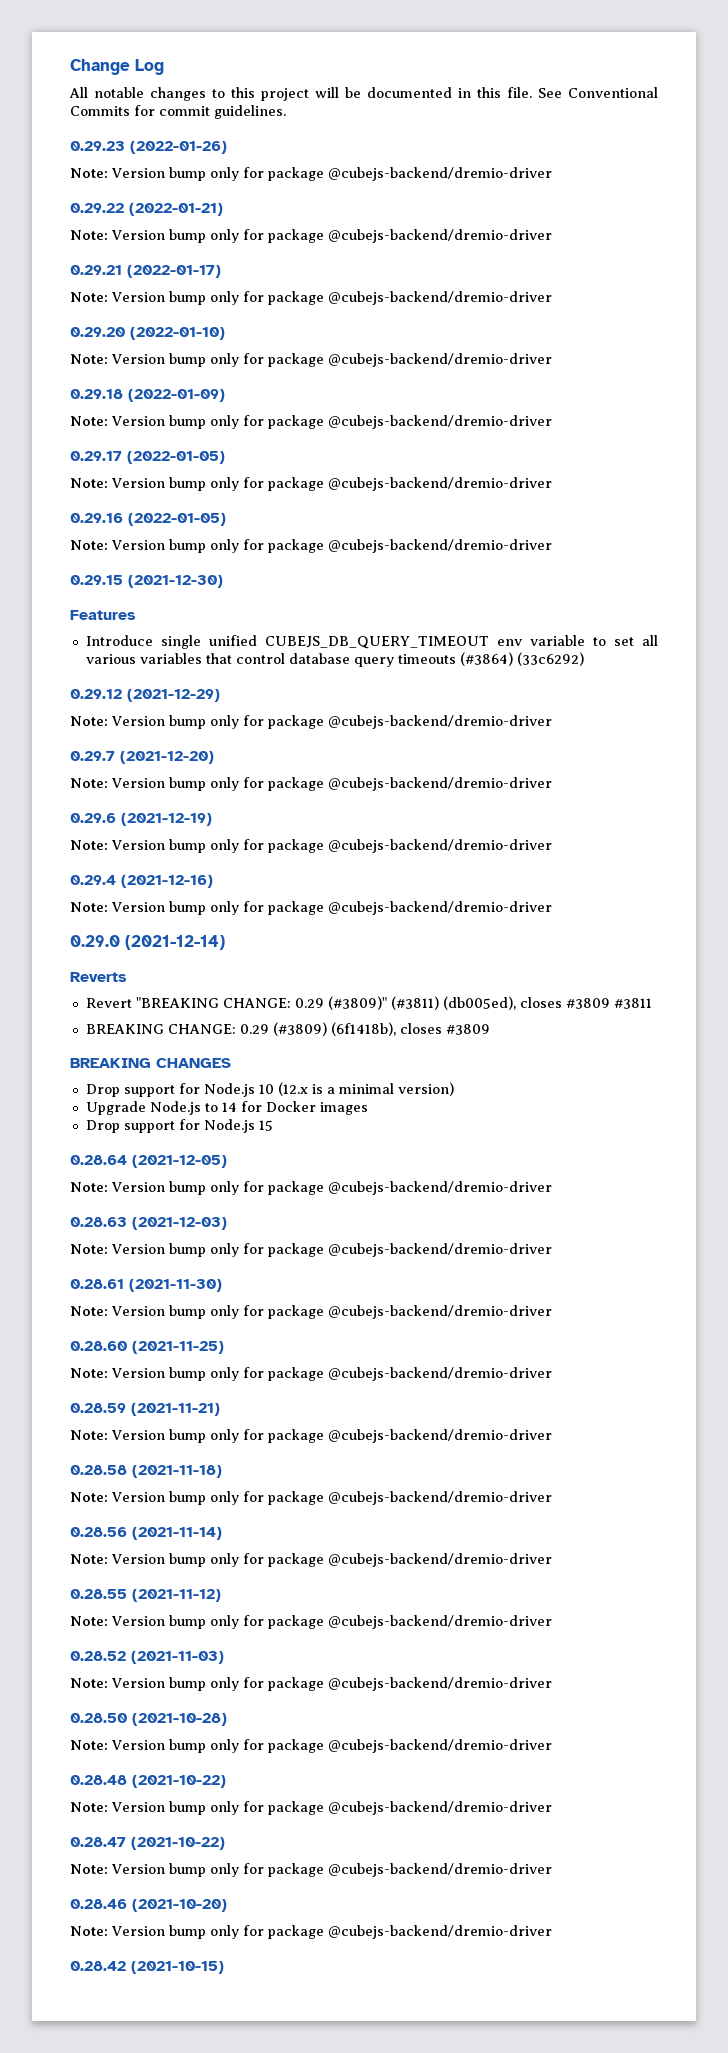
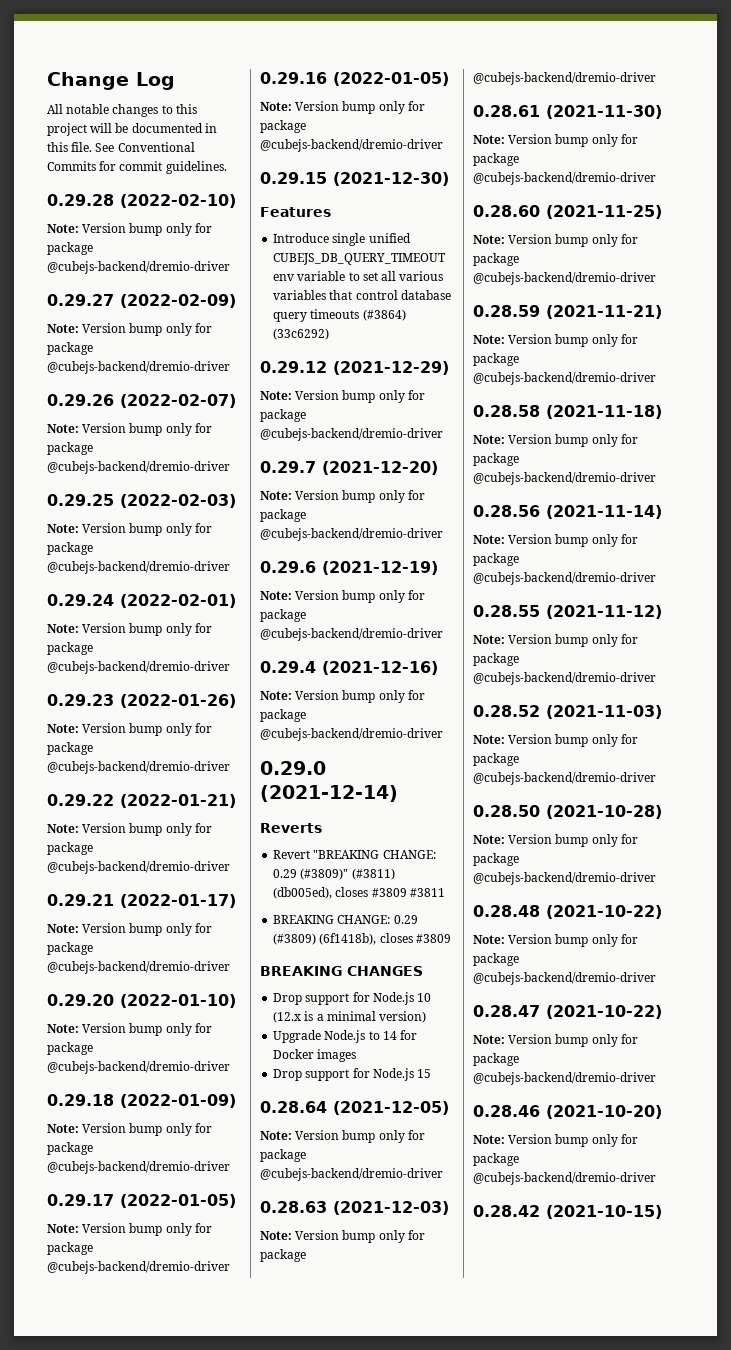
+ 0.29.28 (2022-02-10)
+ Note: Version bump only for package @cubejs-backend/dremio-driver
+ 0.29.27 (2022-02-09)
+ Note: Version bump only for package @cubejs-backend/dremio-driver
+ 0.29.26 (2022-02-07)
+ Note: Version bump only for package @cubejs-backend/dremio-driver
+ 0.29.25 (2022-02-03)
+ Note: Version bump only for package @cubejs-backend/dremio-driver
+ 0.29.24 (2022-02-01)
+ Note: Version bump only for package @cubejs-backend/dremio-driver

